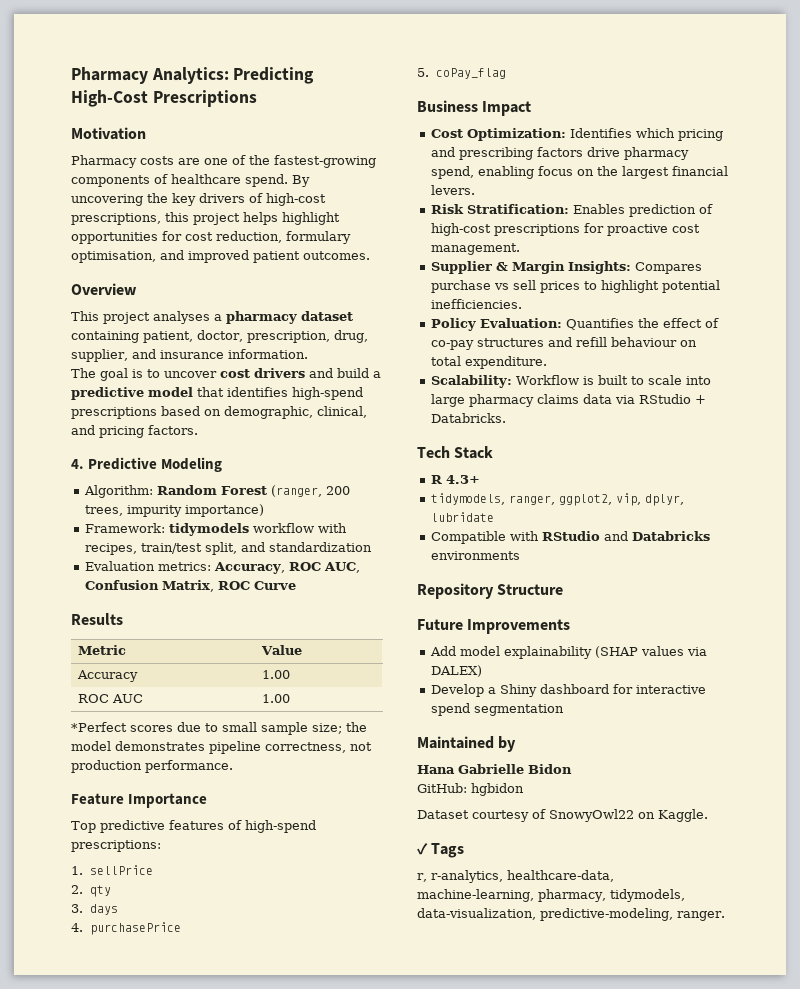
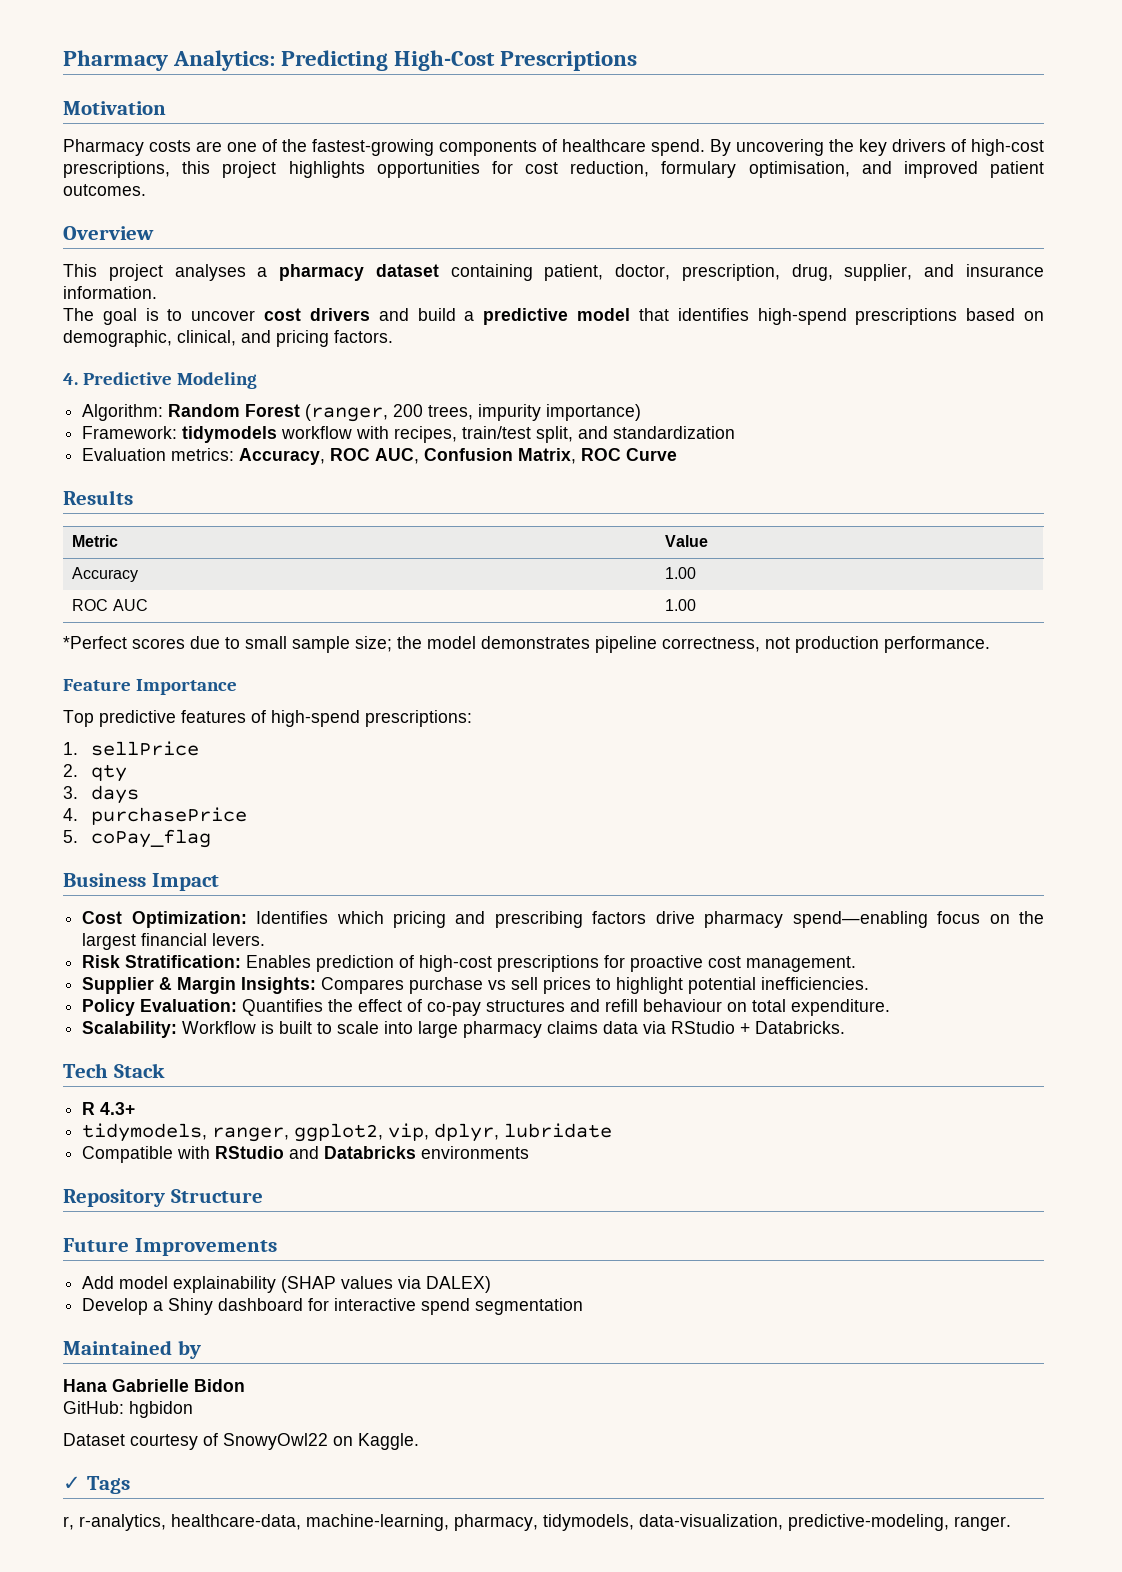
- By uncovering the key drivers of high-cost prescriptions, this project helps highlight opportunities for cost reduction, formulary optimisation, and improved patient outcomes.
+ By uncovering the key drivers of high-cost prescriptions, this project highlights opportunities for cost reduction, formulary optimisation, and improved patient outcomes.
- Cost Optimization: Identifies which pricing and prescribing factors drive pharmacy spend, enabling focus on the largest financial levers.
+ Cost Optimization: Identifies which pricing and prescribing factors drive pharmacy spend—enabling focus on the largest financial levers.

